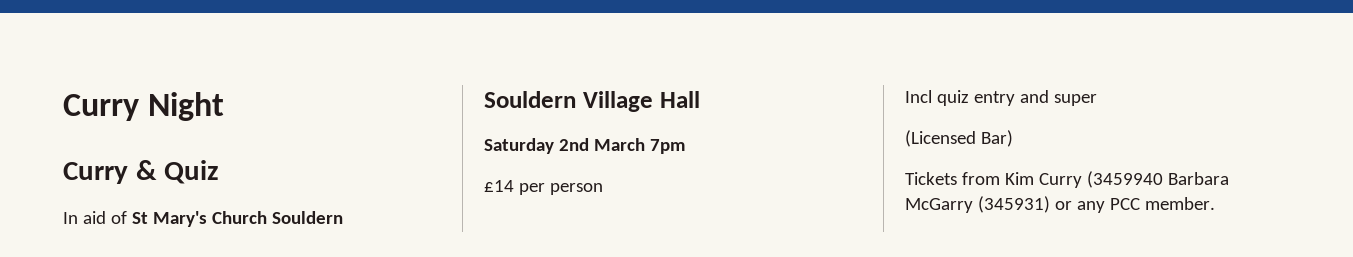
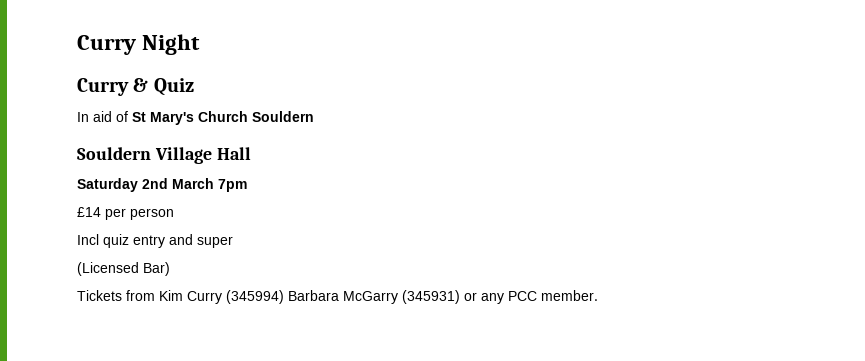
- Tickets from Kim Curry (3459940 Barbara McGarry (345931) or any PCC member.
+ Tickets from Kim Curry (345994) Barbara McGarry (345931) or any PCC member.

